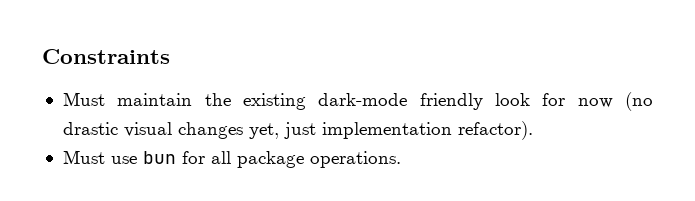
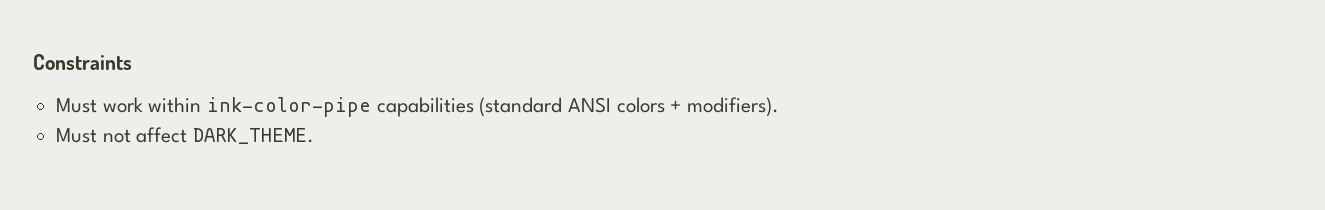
- Must maintain the existing dark-mode friendly look for now (no drastic visual changes yet, just implementation refactor).
- Must use bun for all package operations.
+ Must work within ink-color-pipe capabilities (standard ANSI colors + modifiers).
+ Must not affect DARK_THEME.

